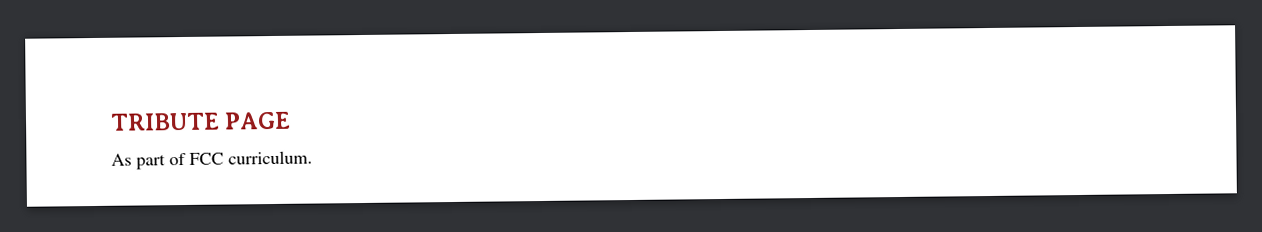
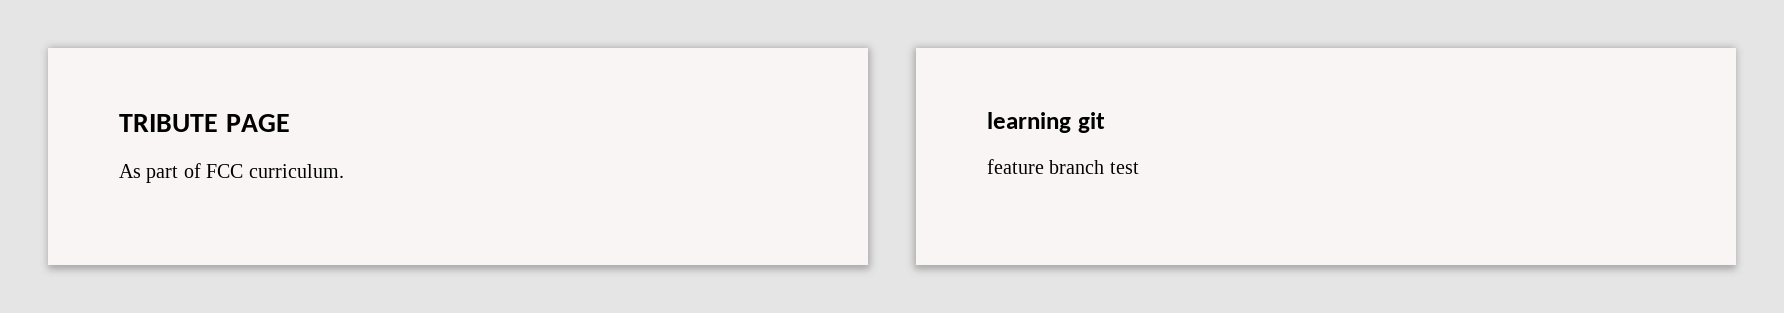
+ learning git
+ feature branch test

